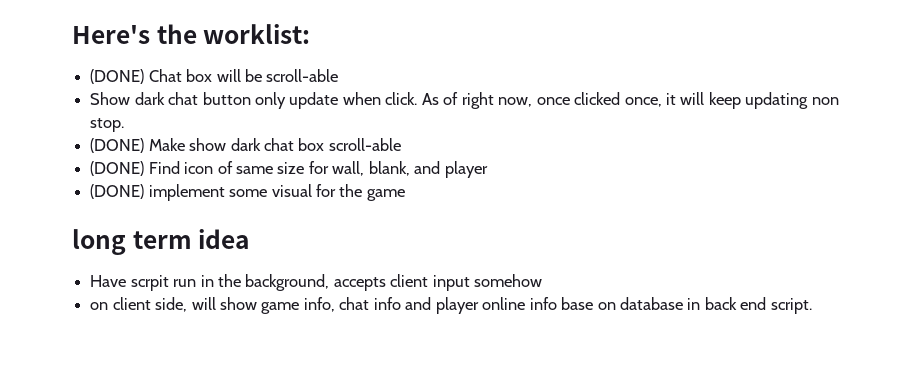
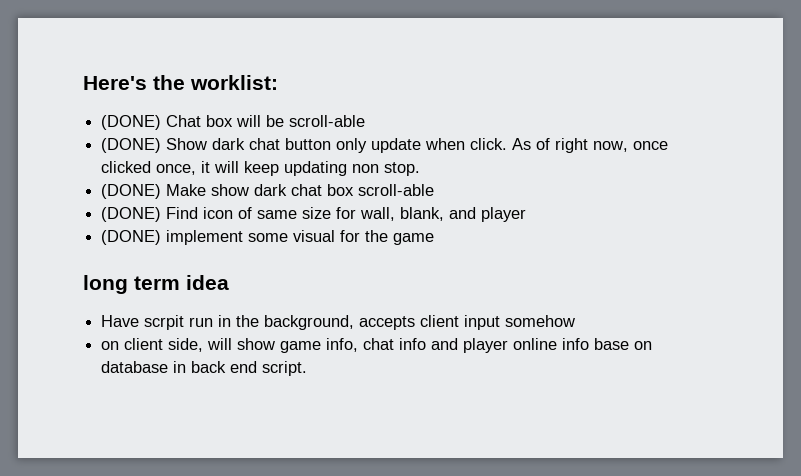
- Show dark chat button only update when click.
+ (DONE) Show dark chat button only update when click.

